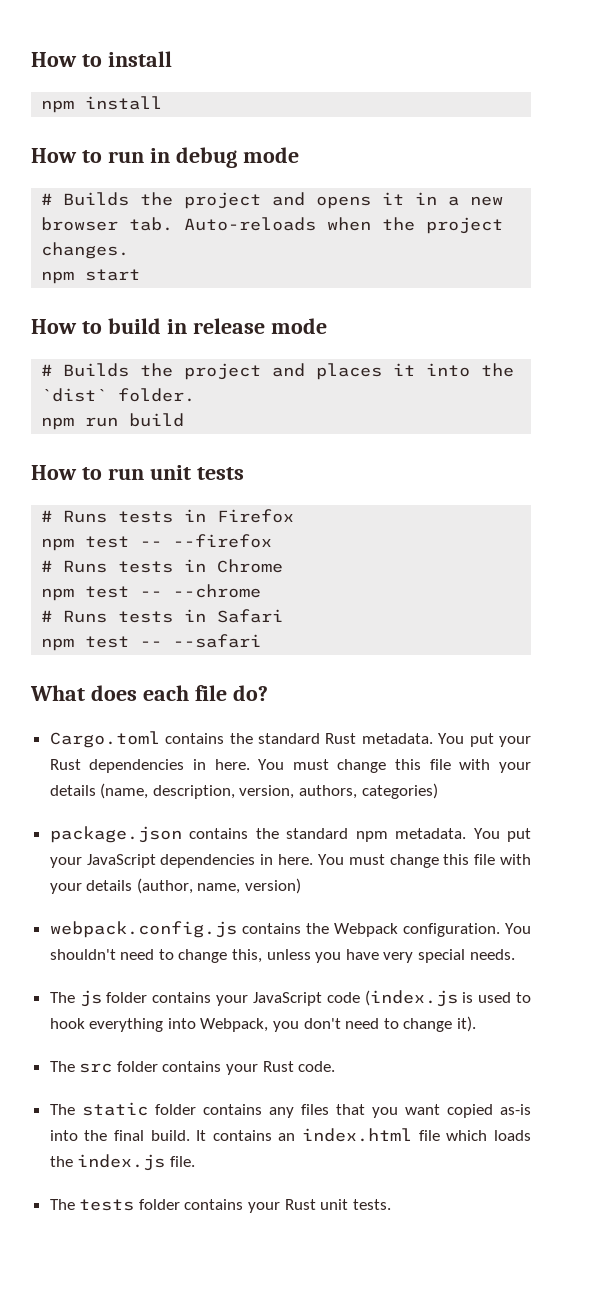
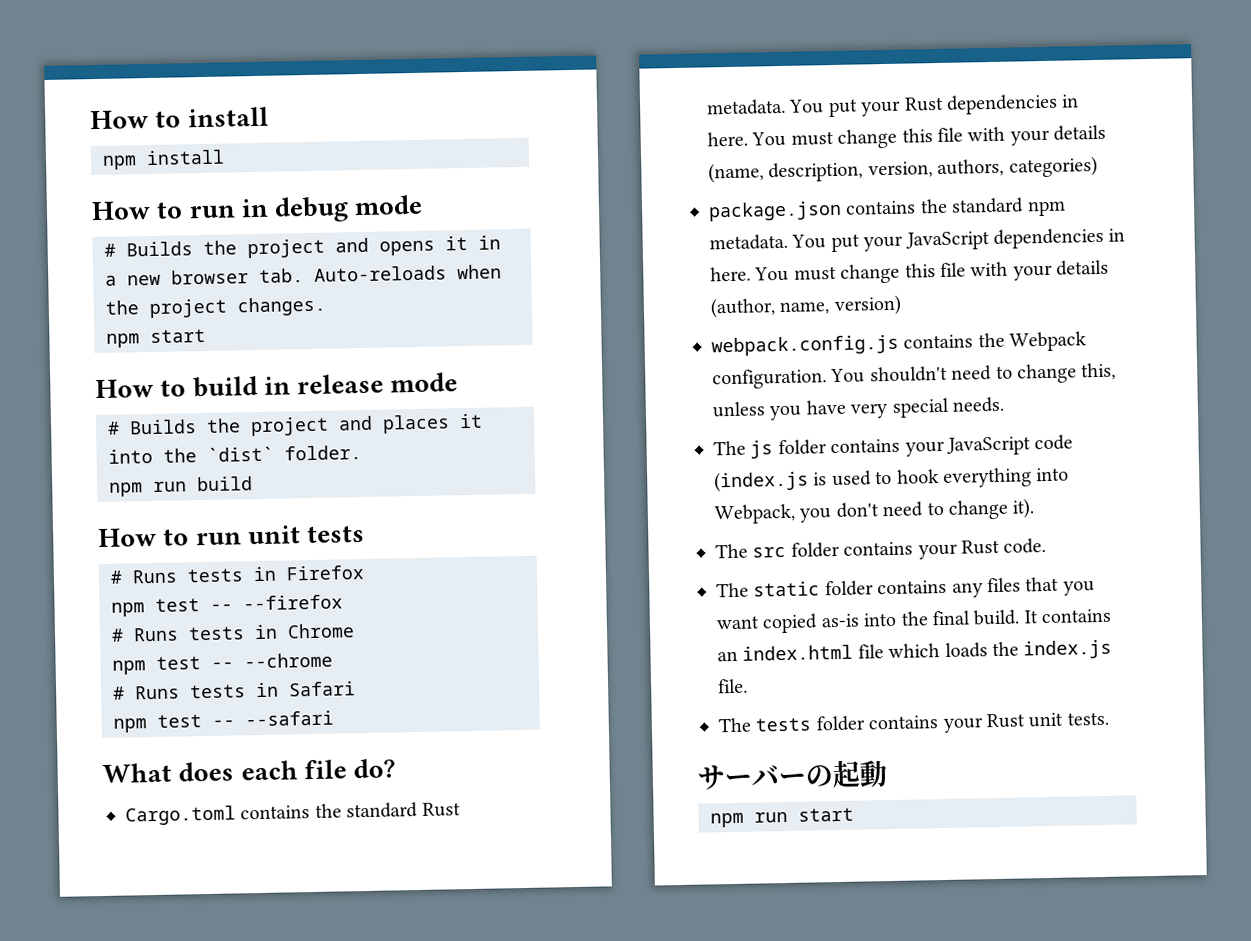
+ サーバーの起動
+ npm run start

